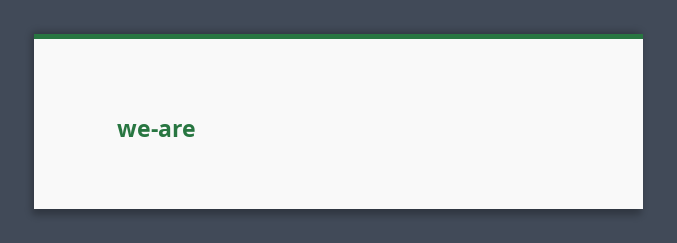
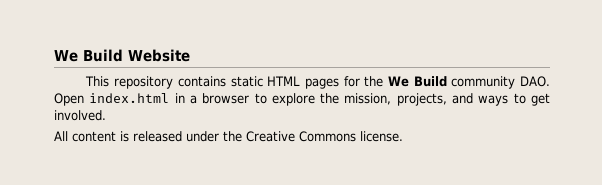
- we-are
+ We Build Website
+ This repository contains static HTML pages for the We Build community DAO. Open index.html in a browser to explore the mission, projects, and ways to get involved.
+ All content is released under the Creative Commons license.

